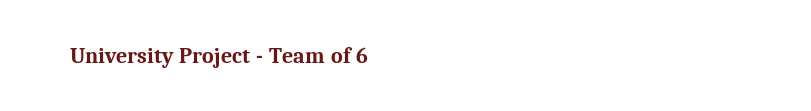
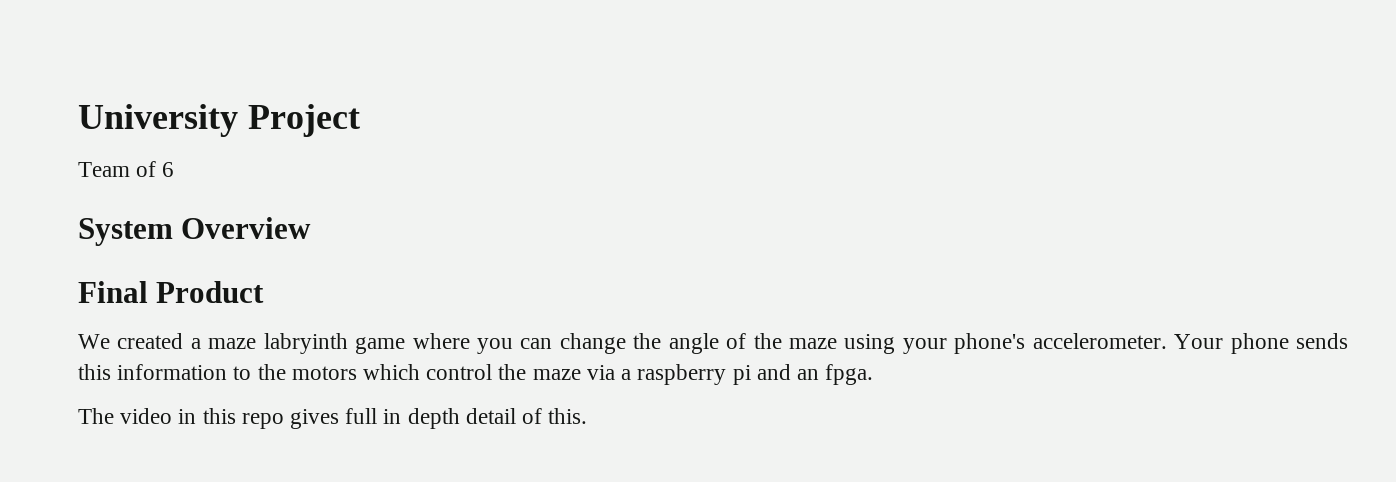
- University Project - Team of 6
+ University Project
+ Team of 6
+ System Overview
+ Final Product
+ We created a maze labryinth game where you can change the angle of the maze using your phone's accelerometer. Your phone sends this information to the motors which control the maze via a raspberry pi and an fpga.
+ The video in this repo gives full in depth detail of this.

